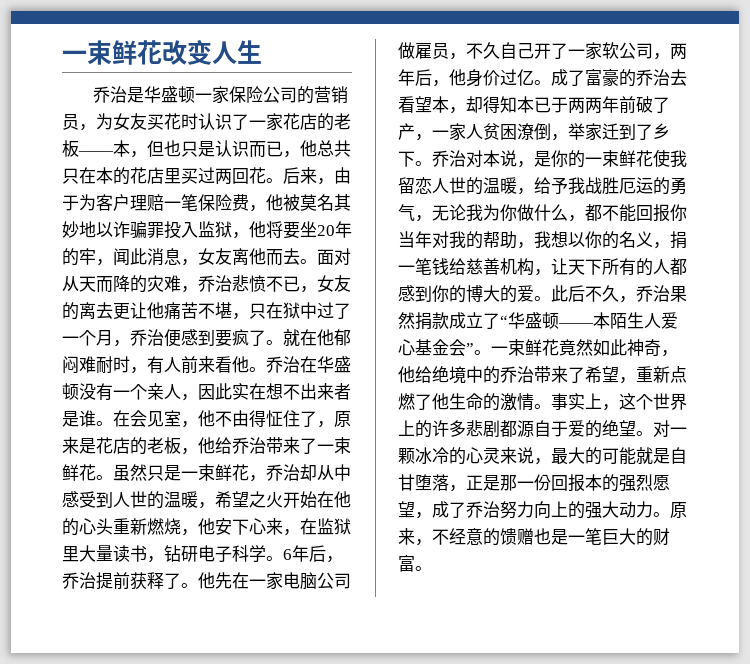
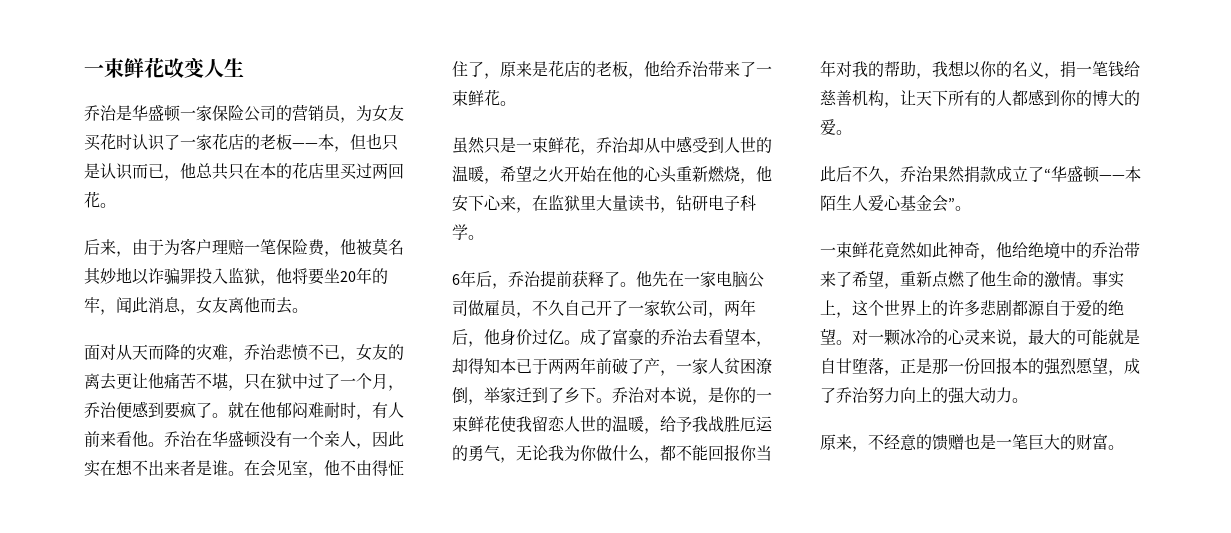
- 乔治是华盛顿一家保险公司的营销员，为女友买花时认识了一家花店的老板——本，但也只是认识而已，他总共只在本的花店里买过两回花。后来，由于为客户理赔一笔保险费，他被莫名其妙地以诈骗罪投入监狱，他将要坐20年的牢，闻此消息，女友离他而去。面对从天而降的灾难，乔治悲愤不已，女友的离去更让他痛苦不堪，只在狱中过了一个月，乔治便感到要疯了。
+ 乔治是华盛顿一家保险公司的营销员，为女友买花时认识了一家花店的老板——本，但也只是认识而已，他总共只在本的花店里买过两回花。
+ 后来，由于为客户理赔一笔保险费，他被莫名其妙地以诈骗罪投入监狱，他将要坐20年的牢，闻此消息，女友离他而去。
+ 面对从天而降的灾难，乔治悲愤不已，女友的离去更让他痛苦不堪，只在狱中过了一个月，乔治便感到要疯了。
- 在会见室，他不由得怔住了，原来是花店的老板，他给乔治带来了一束鲜花。虽然只是一束鲜花，乔治却从中感受到人世的温暖，希望之火开始在他的心头重新燃烧，他安下心来，在监狱里大量读书，钻研电子科学。6年后，乔治提前获释了。
+ 在会见室，他不由得怔住了，原来是花店的老板，他给乔治带来了一束鲜花。
+ 虽然只是一束鲜花，乔治却从中感受到人世的温暖，希望之火开始在他的心头重新燃烧，他安下心来，在监狱里大量读书，钻研电子科学。
+ 6年后，乔治提前获释了。
- 乔治对本说，是你的一束鲜花使我留恋人世的温暖，给予我战胜厄运的勇气，无论我为你做什么，都不能回报你当年对我的帮助，我想以你的名义，捐一笔钱给慈善机构，让天下所有的人都感到你的博大的爱。此后不久，乔治果然捐款成立了“华盛顿——本陌生人爱心基金会”。一束鲜花竟然如此神奇，他给绝境中的乔治带来了希望，重新点燃了他生命的激情。
+ 乔治对本说，是你的一束鲜花使我留恋人世的温暖，给予我战胜厄运的勇气，无论我为你做什么，都不能回报你当年对我的帮助，我想以你的名义，捐一笔钱给慈善机构，让天下所有的人都感到你的博大的爱。
+ 此后不久，乔治果然捐款成立了“华盛顿——本陌生人爱心基金会”。
+ 一束鲜花竟然如此神奇，他给绝境中的乔治带来了希望，重新点燃了他生命的激情。
- 对一颗冰冷的心灵来说，最大的可能就是自甘堕落，正是那一份回报本的强烈愿望，成了乔治努力向上的强大动力。原来，不经意的馈赠也是一笔巨大的财富。
+ 对一颗冰冷的心灵来说，最大的可能就是自甘堕落，正是那一份回报本的强烈愿望，成了乔治努力向上的强大动力。
+ 原来，不经意的馈赠也是一笔巨大的财富。

